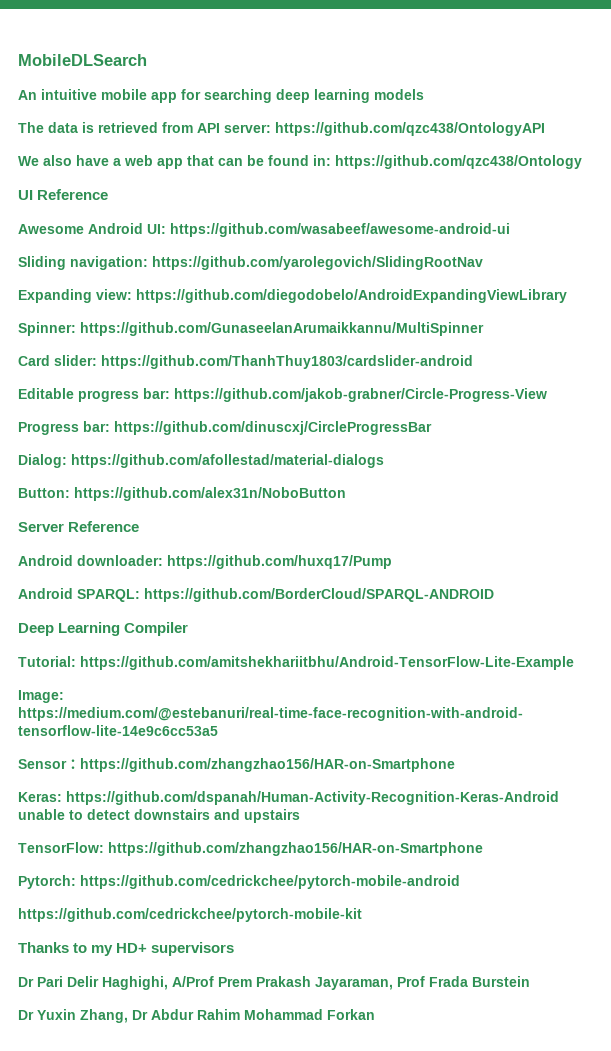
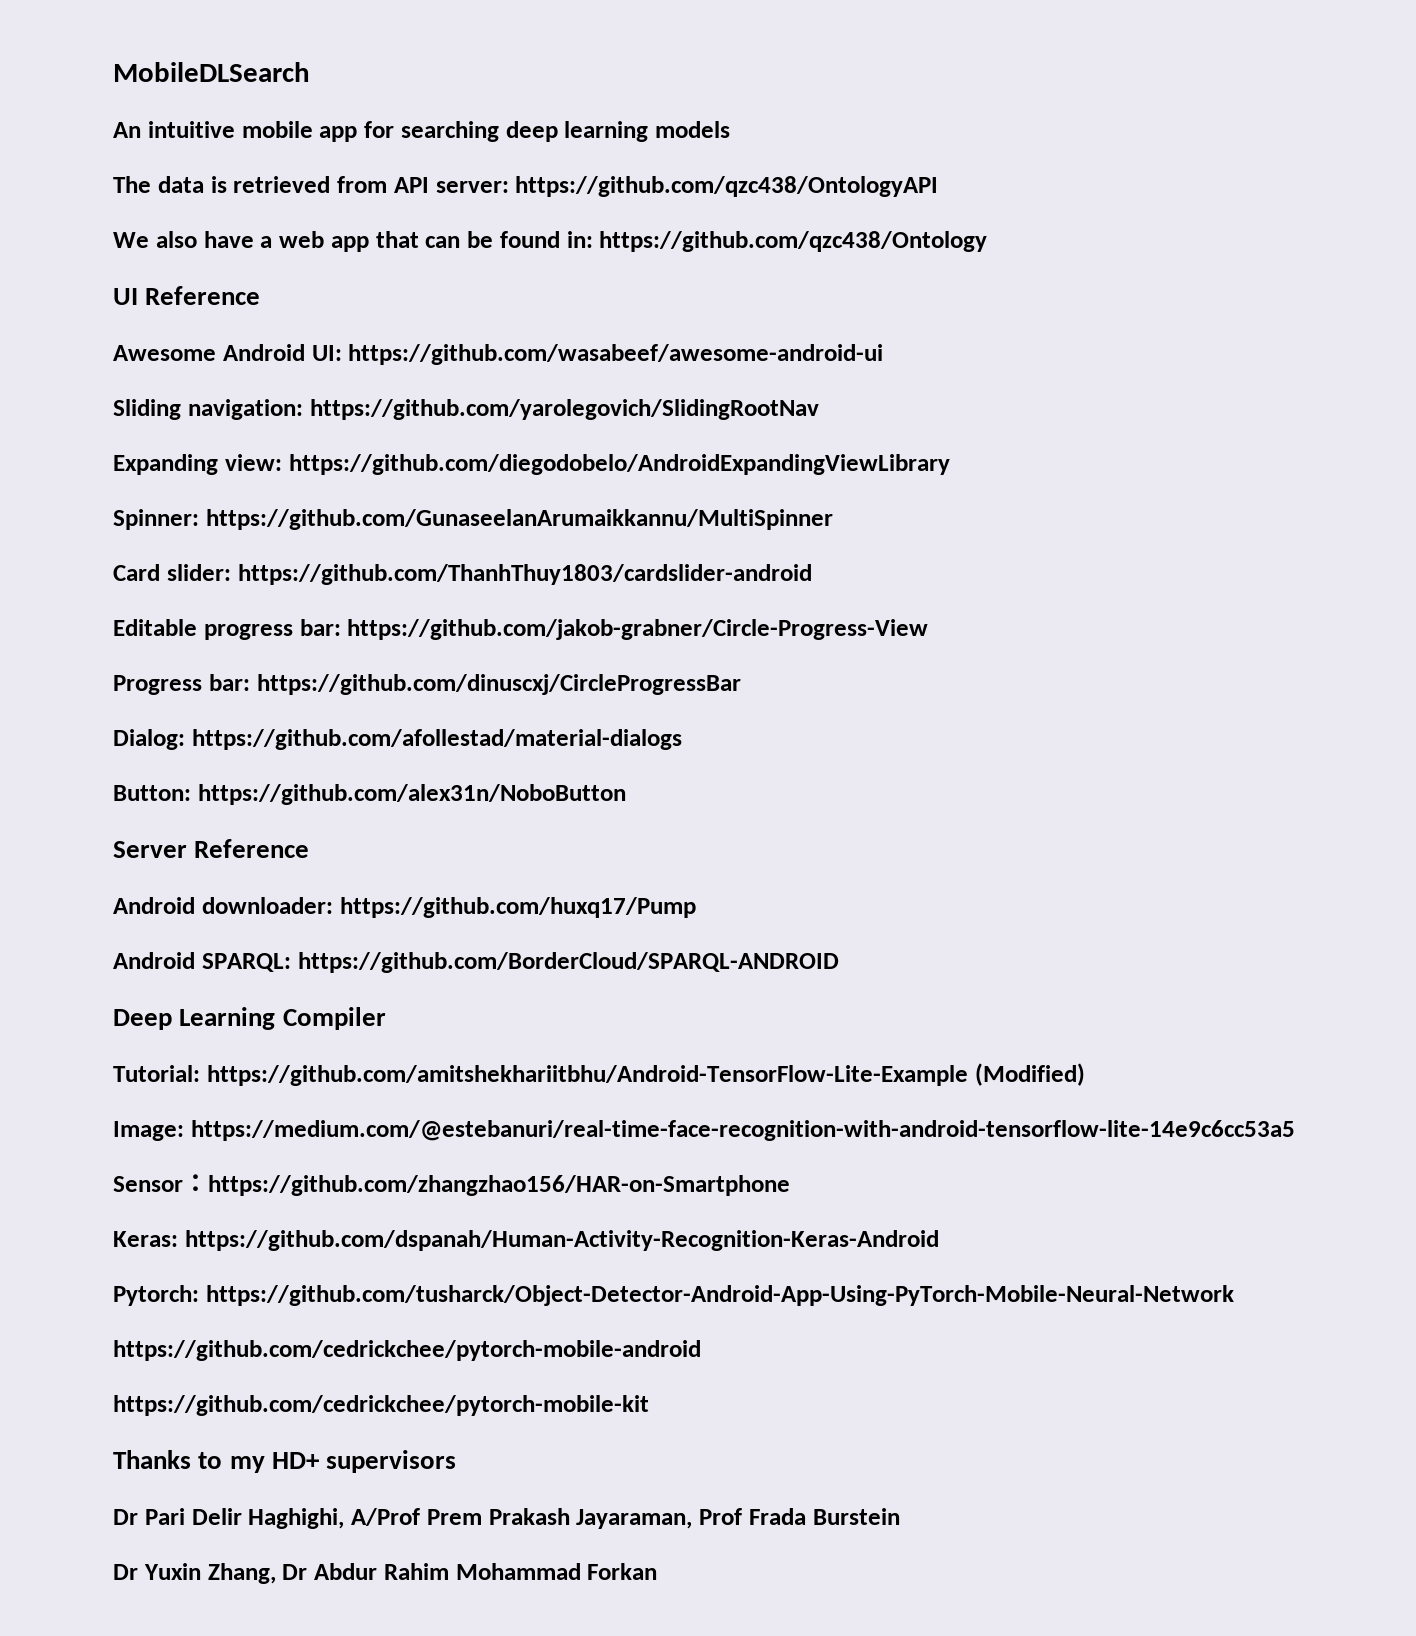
- Tutorial: https://github.com/amitshekhariitbhu/Android-TensorFlow-Lite-Example
+ Tutorial: https://github.com/amitshekhariitbhu/Android-TensorFlow-Lite-Example (Modified)
- Keras: https://github.com/dspanah/Human-Activity-Recognition-Keras-Android unable to detect downstairs and upstairs
- TensorFlow: https://github.com/zhangzhao156/HAR-on-Smartphone
+ Keras: https://github.com/dspanah/Human-Activity-Recognition-Keras-Android
- Pytorch: https://github.com/cedrickchee/pytorch-mobile-android
+ Pytorch: https://github.com/tusharck/Object-Detector-Android-App-Using-PyTorch-Mobile-Neural-Network
+ https://github.com/cedrickchee/pytorch-mobile-android

